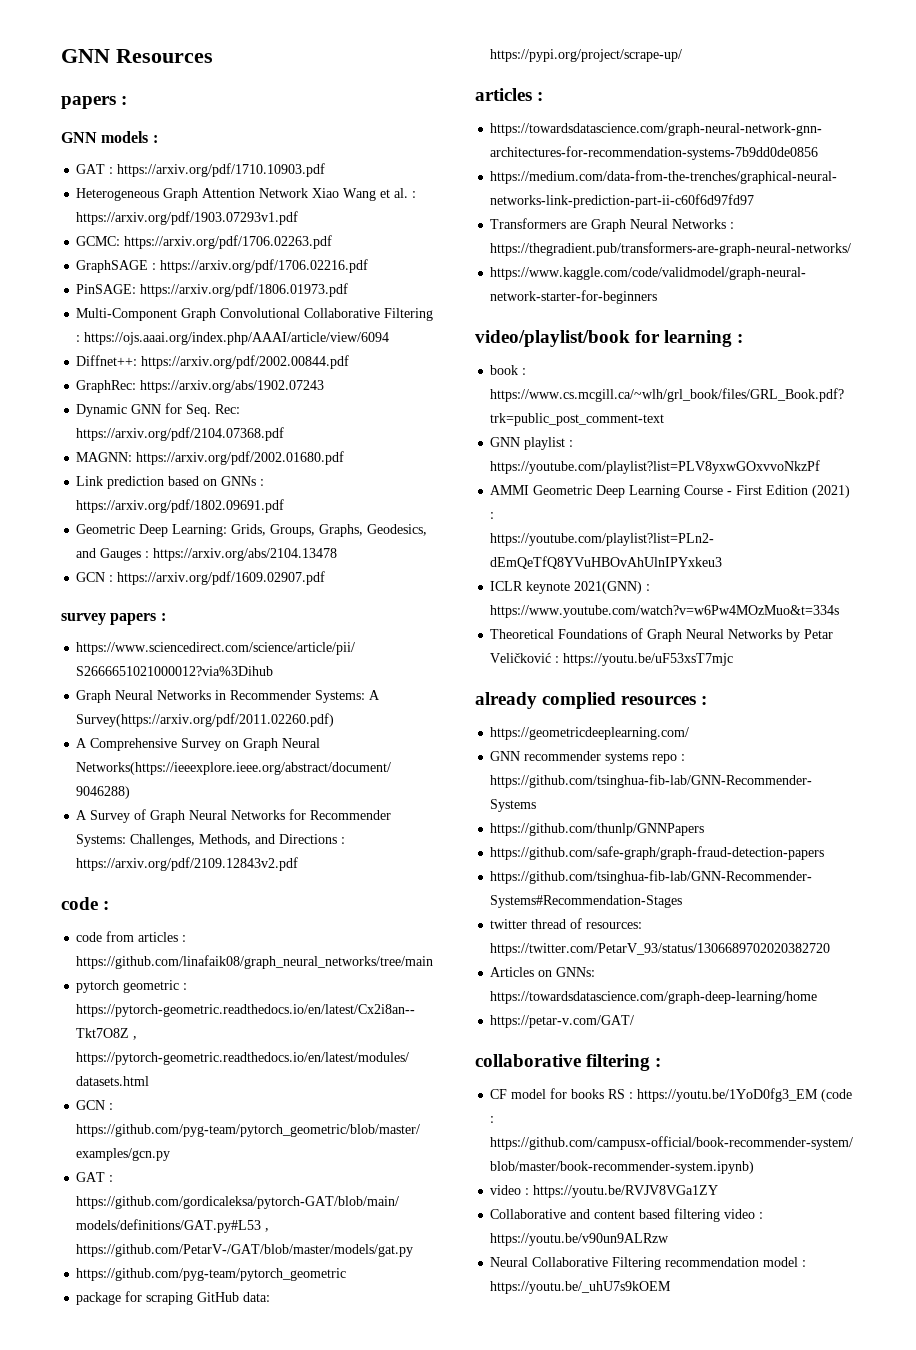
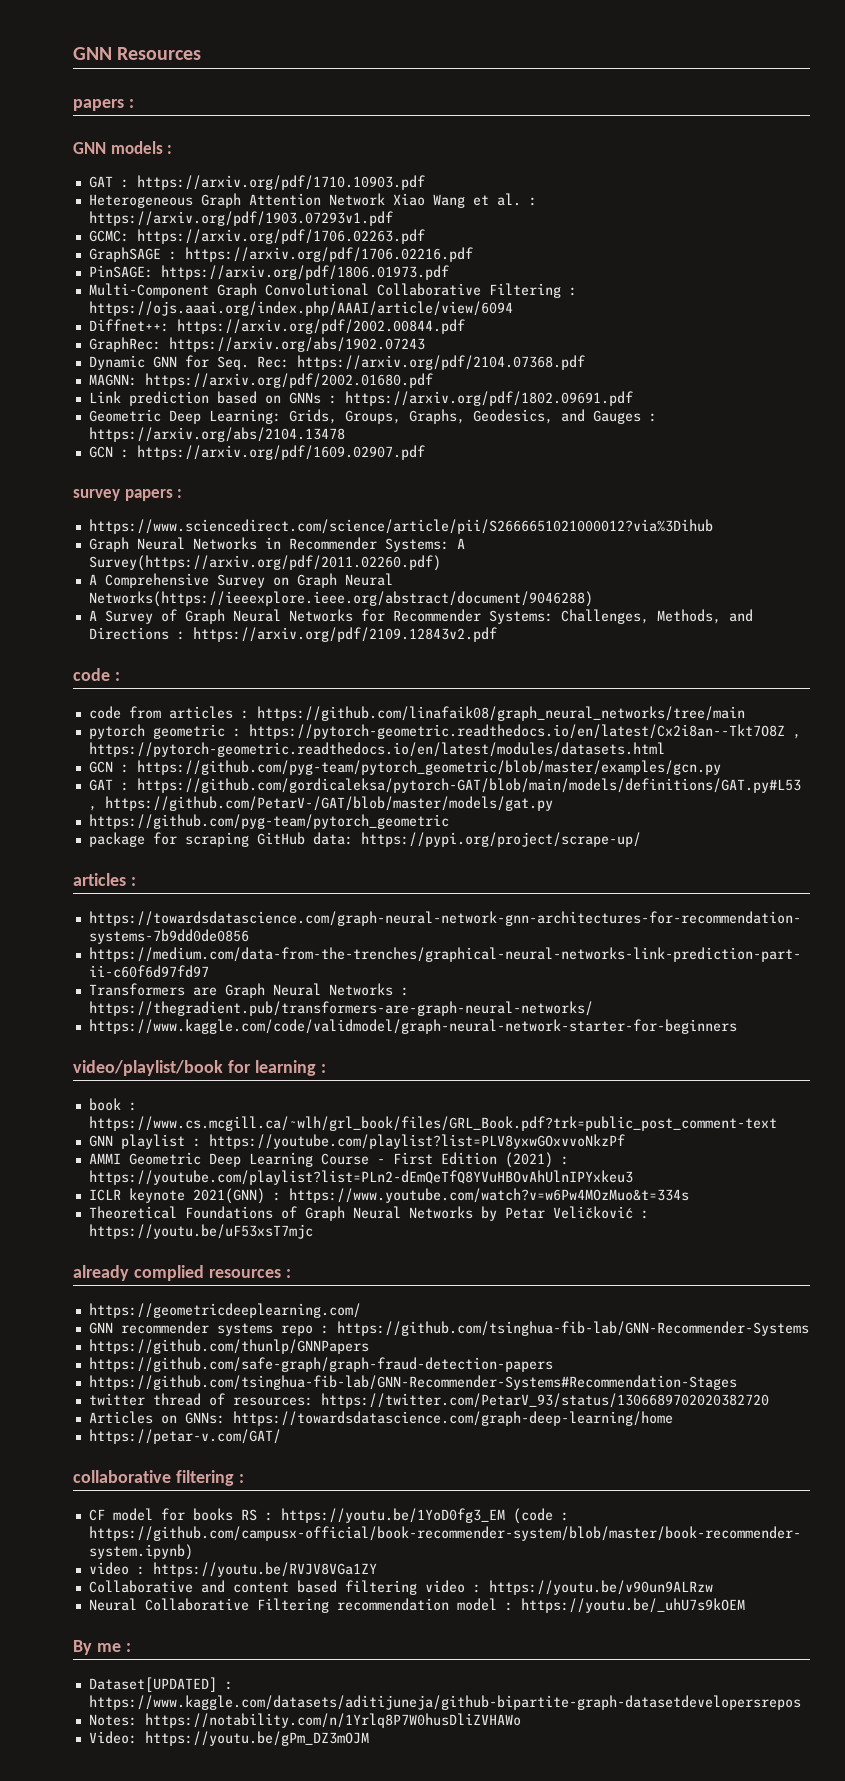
+ By me :
+ Dataset[UPDATED] : https://www.kaggle.com/datasets/aditijuneja/github-bipartite-graph-datasetdevelopersrepos
+ Notes: https://notability.com/n/1Yrlq8P7W0husDliZVHAWo
+ Video: https://youtu.be/gPm_DZ3mOJM

